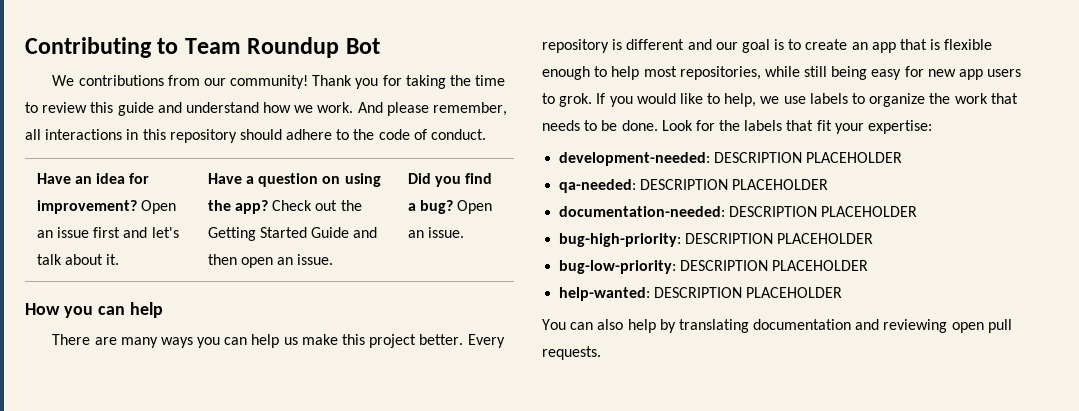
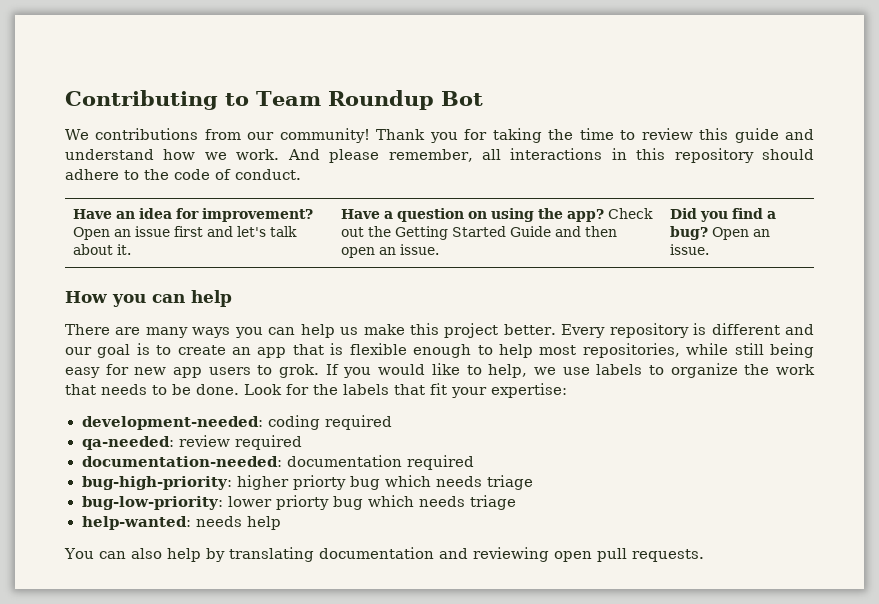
- development-needed: DESCRIPTION PLACEHOLDER
+ development-needed: coding required
- qa-needed: DESCRIPTION PLACEHOLDER
+ qa-needed: review required
- documentation-needed: DESCRIPTION PLACEHOLDER
+ documentation-needed: documentation required
- bug-high-priority: DESCRIPTION PLACEHOLDER
- bug-low-priority: DESCRIPTION PLACEHOLDER
+ bug-high-priority: higher priorty bug which needs triage
+ bug-low-priority: lower priorty bug which needs triage
- help-wanted: DESCRIPTION PLACEHOLDER
+ help-wanted: needs help

